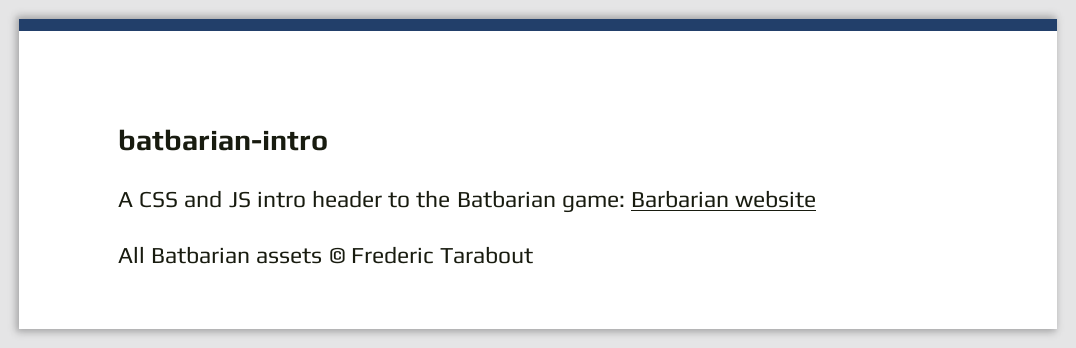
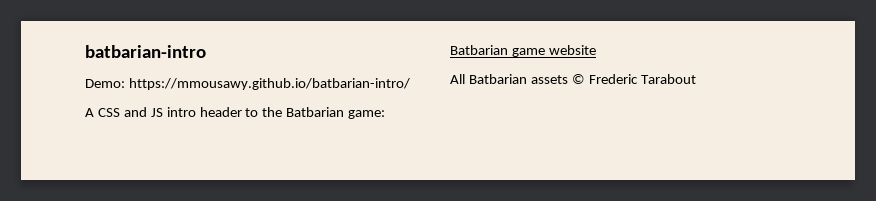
+ Demo: https://mmousawy.github.io/batbarian-intro/
- A CSS and JS intro header to the Batbarian game: Barbarian website
+ A CSS and JS intro header to the Batbarian game: Batbarian game website

